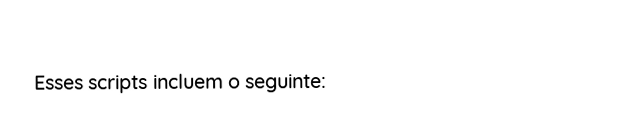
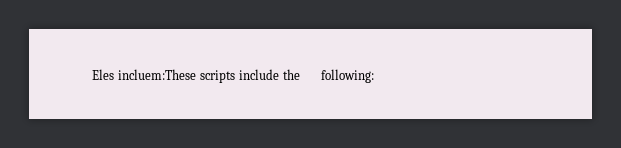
- Esses scripts incluem o seguinte:
+ Eles incluem:These scripts include the following:

